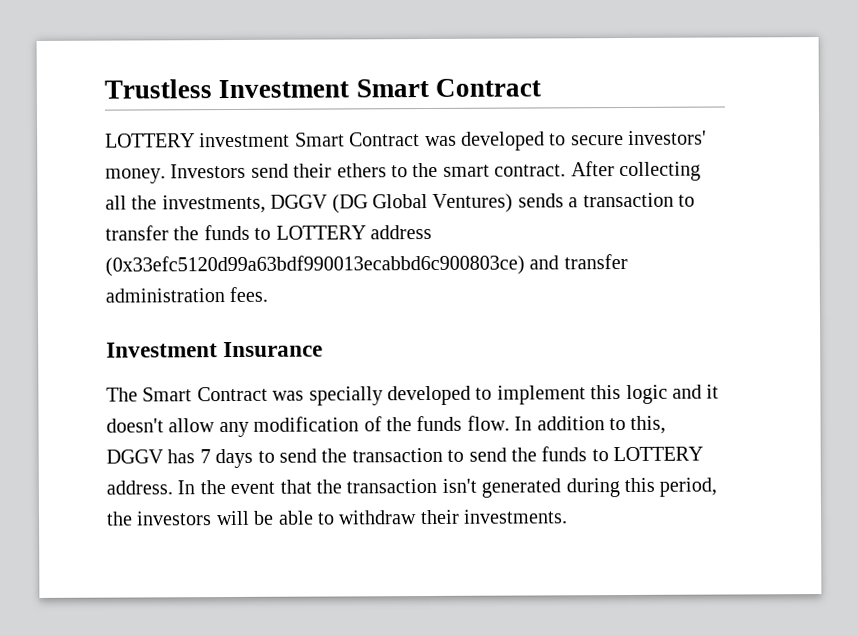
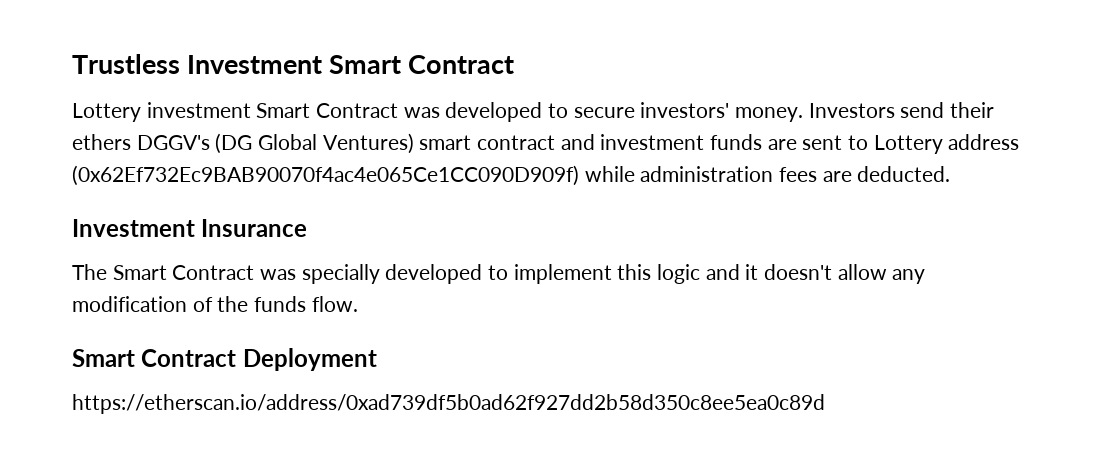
- LOTTERY investment Smart Contract was developed to secure investors' money.
+ Lottery investment Smart Contract was developed to secure investors' money.
- Investors send their ethers to the smart contract. After collecting all the investments, DGGV (DG Global Ventures) sends a transaction to transfer the funds to LOTTERY address (0x33efc5120d99a63bdf990013ecabbd6c900803ce) and transfer administration fees.
+ Investors send their ethers DGGV's (DG Global Ventures) smart contract and investment funds are sent to Lottery address (0x62Ef732Ec9BAB90070f4ac4e065Ce1CC090D909f) while administration fees are deducted.
- The Smart Contract was specially developed to implement this logic and it doesn't allow any modification of the funds flow. In addition to this, DGGV has 7 days to send the transaction to send the funds to LOTTERY address. In the event that the transaction isn't generated during this period, the investors will be able to withdraw their investments.
+ The Smart Contract was specially developed to implement this logic and it doesn't allow any modification of the funds flow.
+ Smart Contract Deployment
+ https://etherscan.io/address/0xad739df5b0ad62f927dd2b58d350c8ee5ea0c89d

